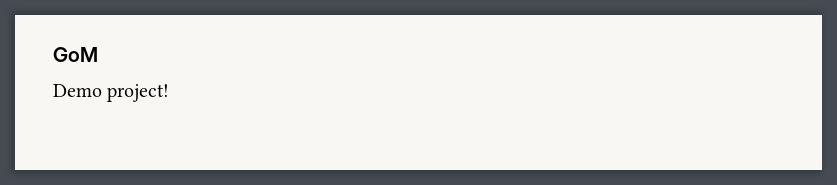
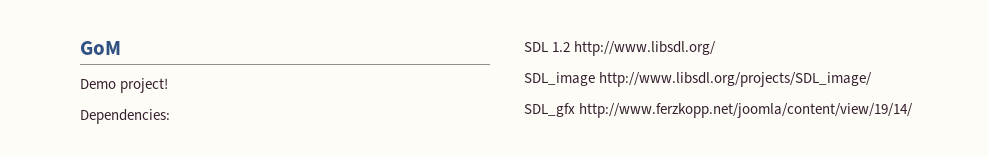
+ Dependencies:
+ SDL 1.2 http://www.libsdl.org/
+ SDL_image http://www.libsdl.org/projects/SDL_image/
+ SDL_gfx http://www.ferzkopp.net/joomla/content/view/19/14/

